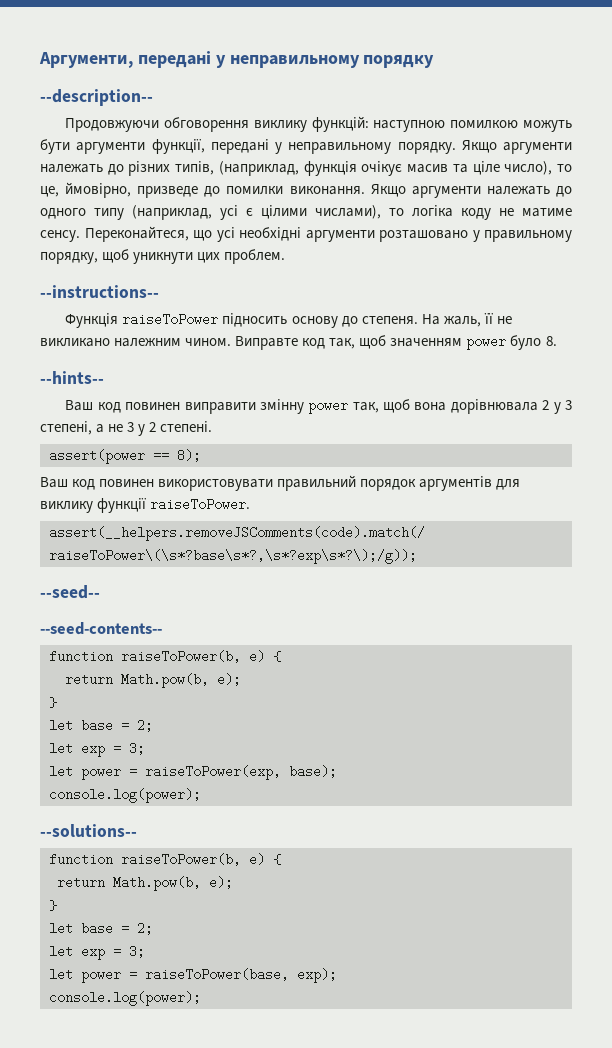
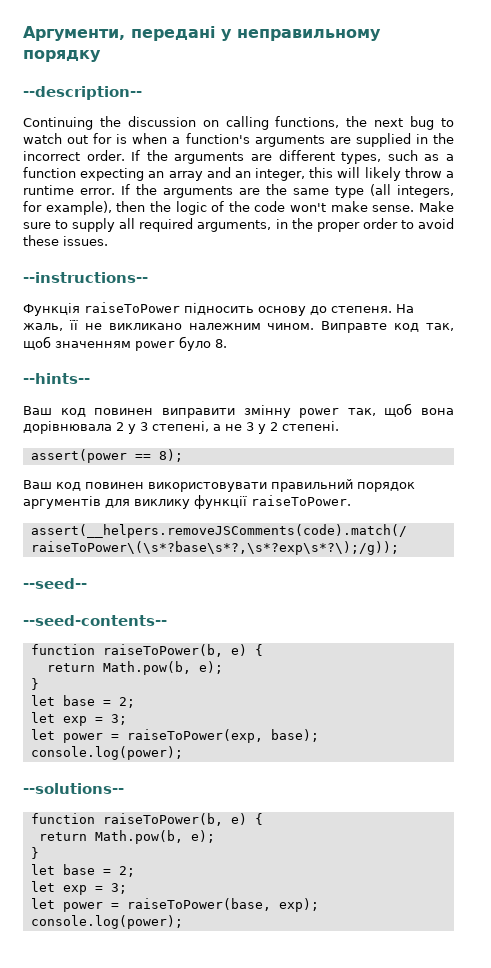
- Продовжуючи обговорення виклику функцій: наступною помилкою можуть бути аргументи функції, передані у неправильному порядку. Якщо аргументи належать до різних типів, (наприклад, функція очікує масив та ціле число), то це, ймовірно, призведе до помилки виконання. Якщо аргументи належать до одного типу (наприклад, усі є цілими числами), то логіка коду не матиме сенсу. Переконайтеся, що усі необхідні аргументи розташовано у правильному порядку, щоб уникнути цих проблем.
+ Continuing the discussion on calling functions, the next bug to watch out for is when a function's arguments are supplied in the incorrect order. If the arguments are different types, such as a function expecting an array and an integer, this will likely throw a runtime error. If the arguments are the same type (all integers, for example), then the logic of the code won't make sense. Make sure to supply all required arguments, in the proper order to avoid these issues.

